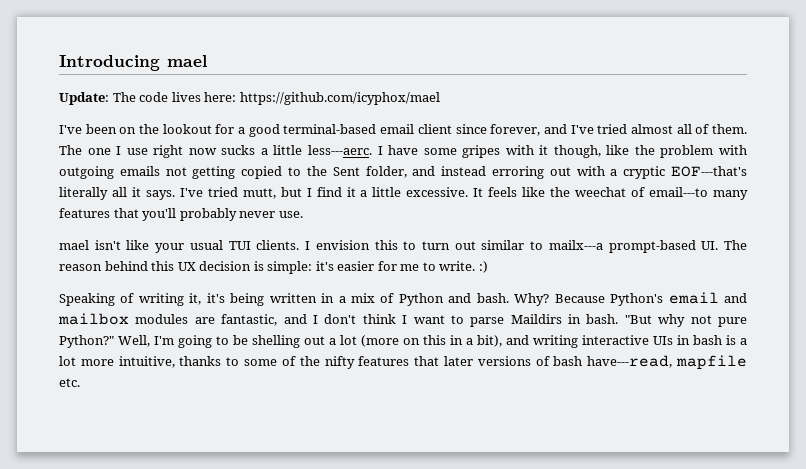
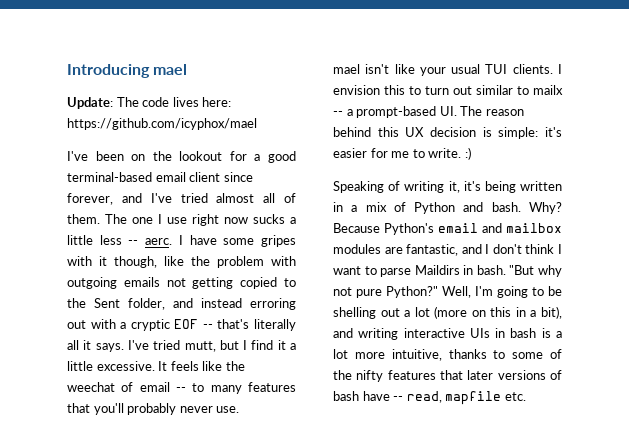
- The one I use right now sucks a little less---aerc.
+ The one I use right now sucks a little less -- aerc.
- I have some gripes with it though, like the problem with outgoing emails not getting copied to the Sent folder, and instead erroring out with a cryptic EOF---that's literally all it says.
+ I have some gripes with it though, like the problem with outgoing emails not getting copied to the Sent folder, and instead erroring out with a cryptic EOF -- that's literally all it says.
- It feels like the weechat of email---to many features that you'll probably never use.
+ It feels like the weechat of email -- to many features that you'll probably never use.
- I envision this to turn out similar to mailx---a prompt-based UI. The reason behind this UX decision is simple: it's easier for me to write. :)
+ I envision this to turn out similar to mailx -- a prompt-based UI. The reason behind this UX decision is simple: it's easier for me to write. :)
- Well, I'm going to be shelling out a lot (more on this in a bit), and writing interactive UIs in bash is a lot more intuitive, thanks to some of the nifty features that later versions of bash have---read, mapfile etc.
+ Well, I'm going to be shelling out a lot (more on this in a bit), and writing interactive UIs in bash is a lot more intuitive, thanks to some of the nifty features that later versions of bash have -- read, mapfile etc.

